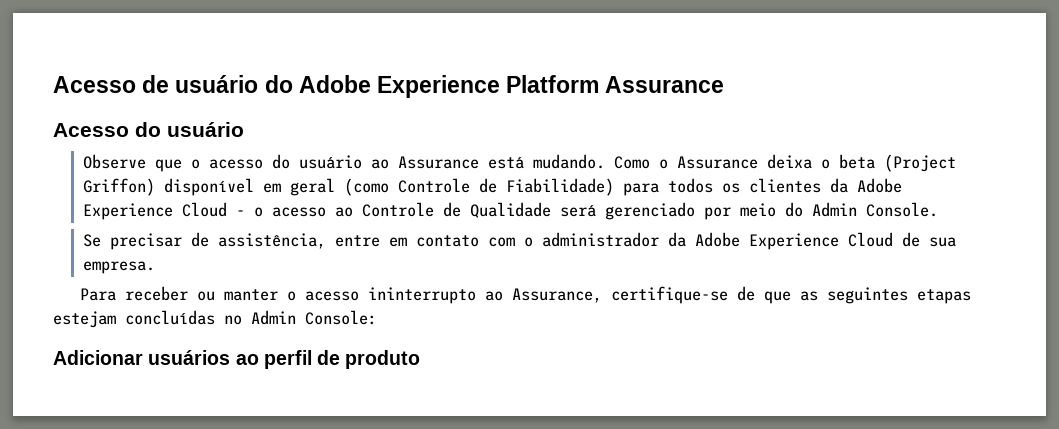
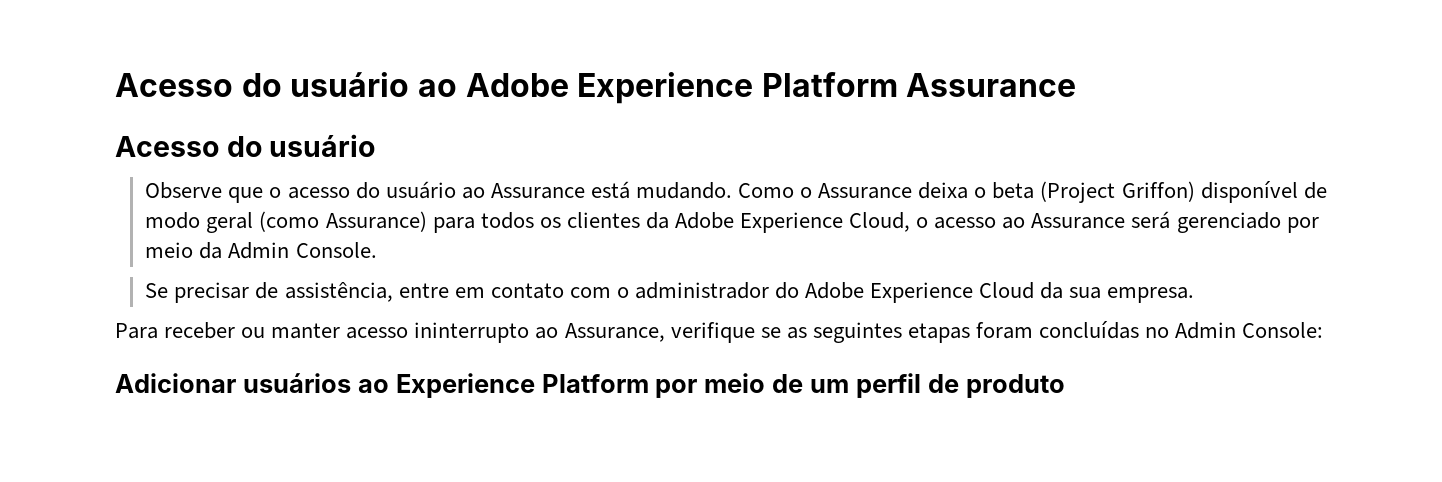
- Acesso de usuário do Adobe Experience Platform Assurance
+ Acesso do usuário ao Adobe Experience Platform Assurance
- Como o Assurance deixa o beta (Project Griffon) disponível em geral (como Controle de Fiabilidade) para todos os clientes da Adobe Experience Cloud - o acesso ao Controle de Qualidade será gerenciado por meio do Admin Console.
+ Como o Assurance deixa o beta (Project Griffon) disponível de modo geral (como Assurance) para todos os clientes da Adobe Experience Cloud, o acesso ao Assurance será gerenciado por meio da Admin Console.
- Se precisar de assistência, entre em contato com o administrador da Adobe Experience Cloud de sua empresa.
+ Se precisar de assistência, entre em contato com o administrador do Adobe Experience Cloud da sua empresa.
- Para receber ou manter o acesso ininterrupto ao Assurance, certifique-se de que as seguintes etapas estejam concluídas no Admin Console:
+ Para receber ou manter acesso ininterrupto ao Assurance, verifique se as seguintes etapas foram concluídas no Admin Console:
- Adicionar usuários ao perfil de produto
+ Adicionar usuários ao Experience Platform por meio de um perfil de produto

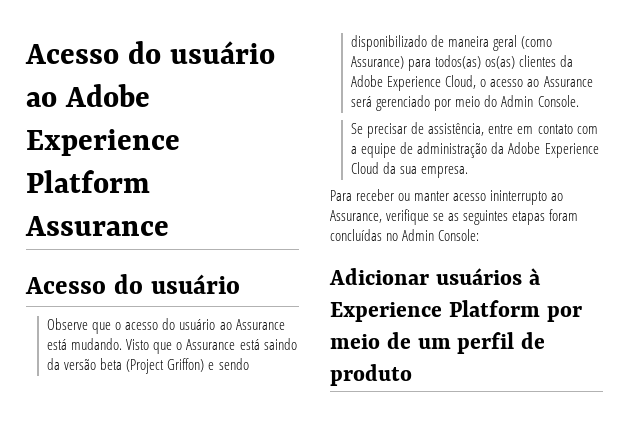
- Como o Assurance deixa o beta (Project Griffon) disponível de modo geral (como Assurance) para todos os clientes da Adobe Experience Cloud, o acesso ao Assurance será gerenciado por meio da Admin Console.
+ Visto que o Assurance está saindo da versão beta (Project Griffon) e sendo disponibilizado de maneira geral (como Assurance) para todos(as) os(as) clientes da Adobe Experience Cloud, o acesso ao Assurance será gerenciado por meio do Admin Console.
- Se precisar de assistência, entre em contato com o administrador do Adobe Experience Cloud da sua empresa.
+ Se precisar de assistência, entre em contato com a equipe de administração da Adobe Experience Cloud da sua empresa.
- Adicionar usuários ao Experience Platform por meio de um perfil de produto
+ Adicionar usuários à Experience Platform por meio de um perfil de produto

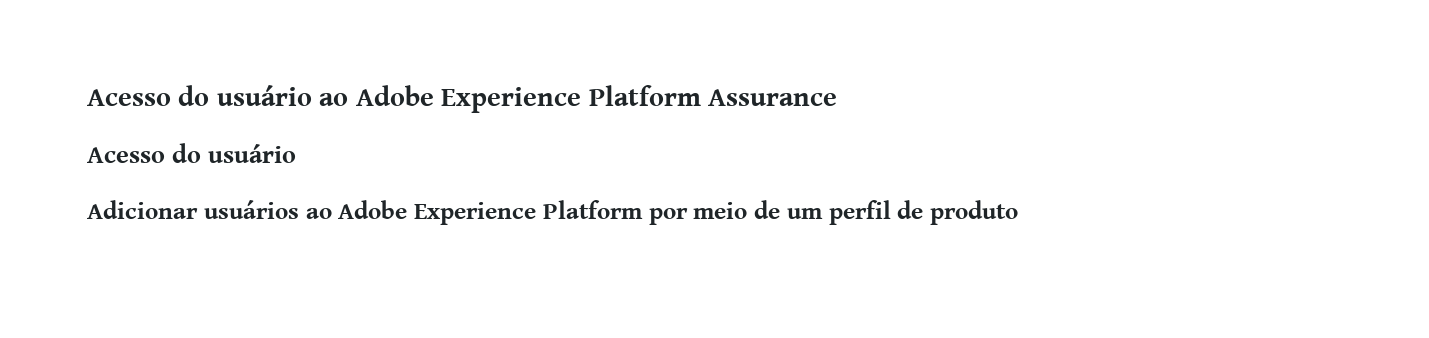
- Observe que o acesso do usuário ao Assurance está mudando. Visto que o Assurance está saindo da versão beta (Project Griffon) e sendo disponibilizado de maneira geral (como Assurance) para todos(as) os(as) clientes da Adobe Experience Cloud, o acesso ao Assurance será gerenciado por meio do Admin Console.
- Se precisar de assistência, entre em contato com a equipe de administração da Adobe Experience Cloud da sua empresa.
- Para receber ou manter acesso ininterrupto ao Assurance, verifique se as seguintes etapas foram concluídas no Admin Console:
- Adicionar usuários à Experience Platform por meio de um perfil de produto
+ Adicionar usuários ao Adobe Experience Platform por meio de um perfil de produto

